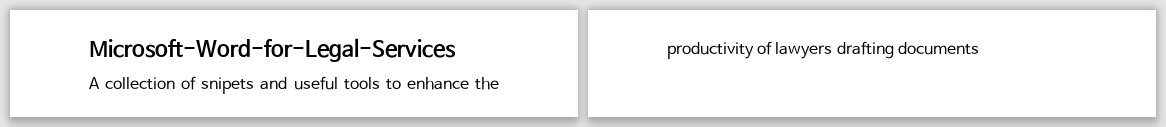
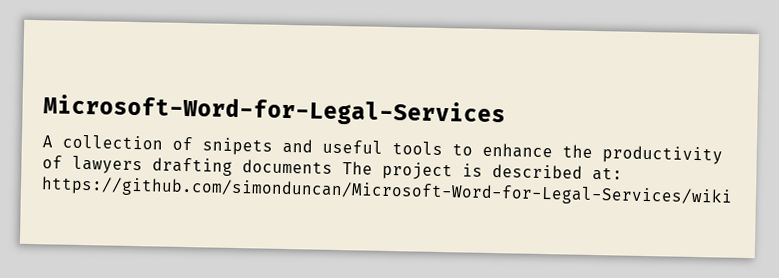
- A collection of snipets and useful tools to enhance the productivity of lawyers drafting documents
+ A collection of snipets and useful tools to enhance the productivity of lawyers drafting documents The project is described at: https://github.com/simonduncan/Microsoft-Word-for-Legal-Services/wiki

